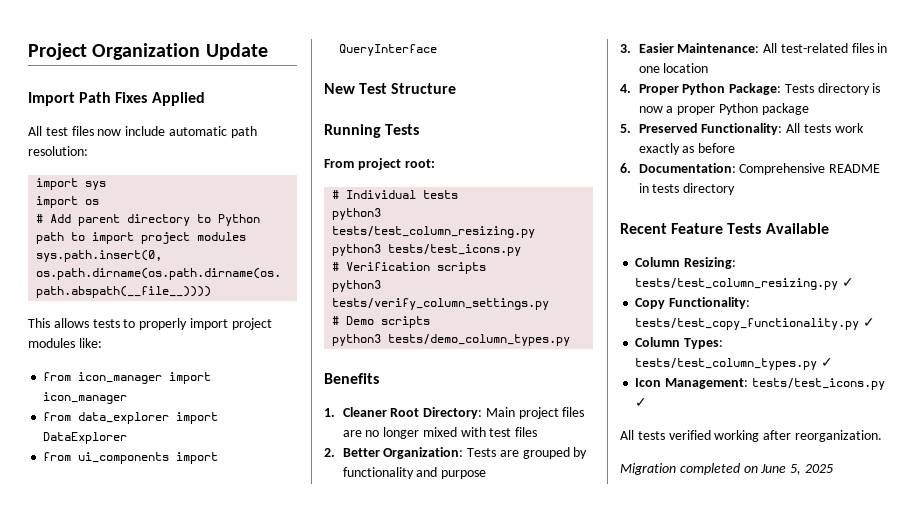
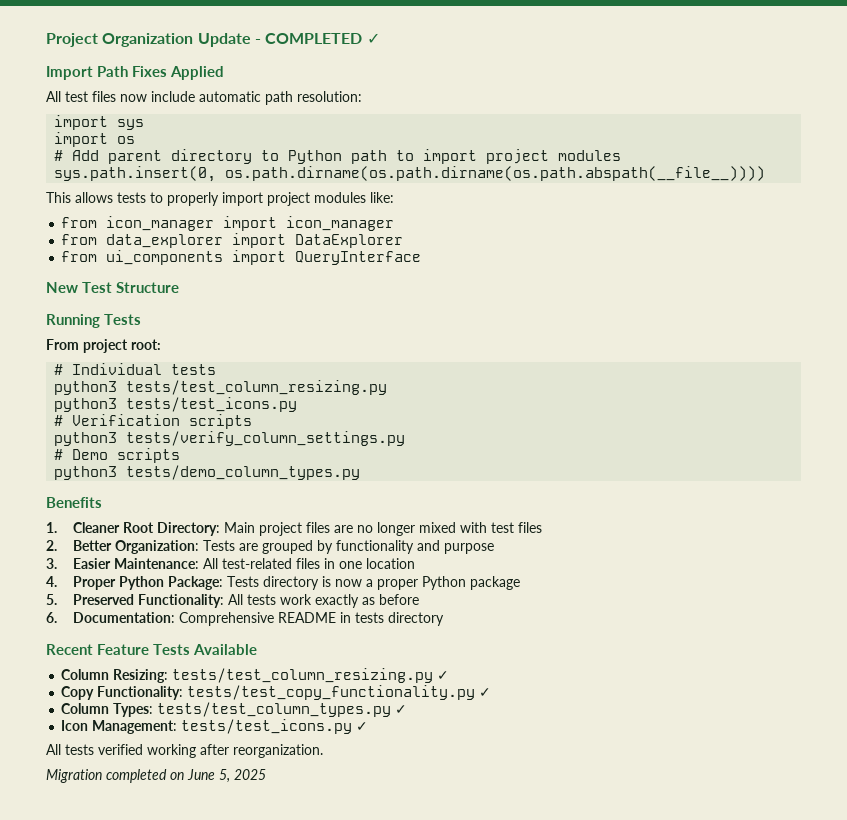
- Project Organization Update
+ Project Organization Update - COMPLETED ✓

